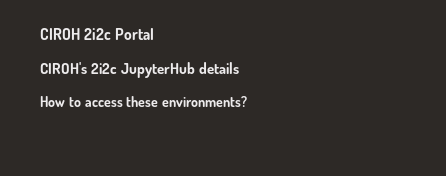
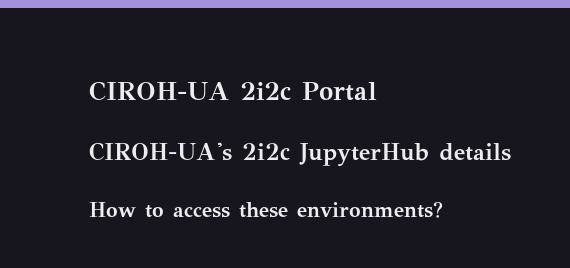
- CIROH 2i2c Portal
+ CIROH-UA 2i2c Portal
- CIROH's 2i2c JupyterHub details
+ CIROH-UA's 2i2c JupyterHub details

